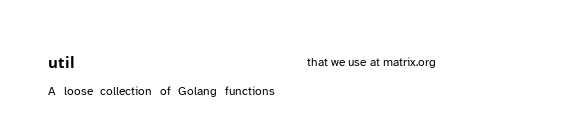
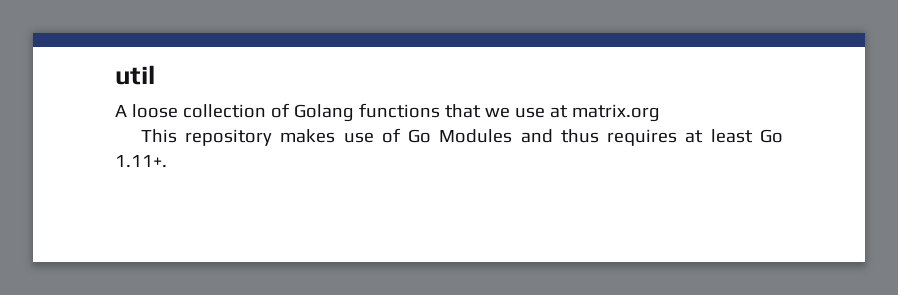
+ This repository makes use of Go Modules and thus requires at least Go 1.11+.

